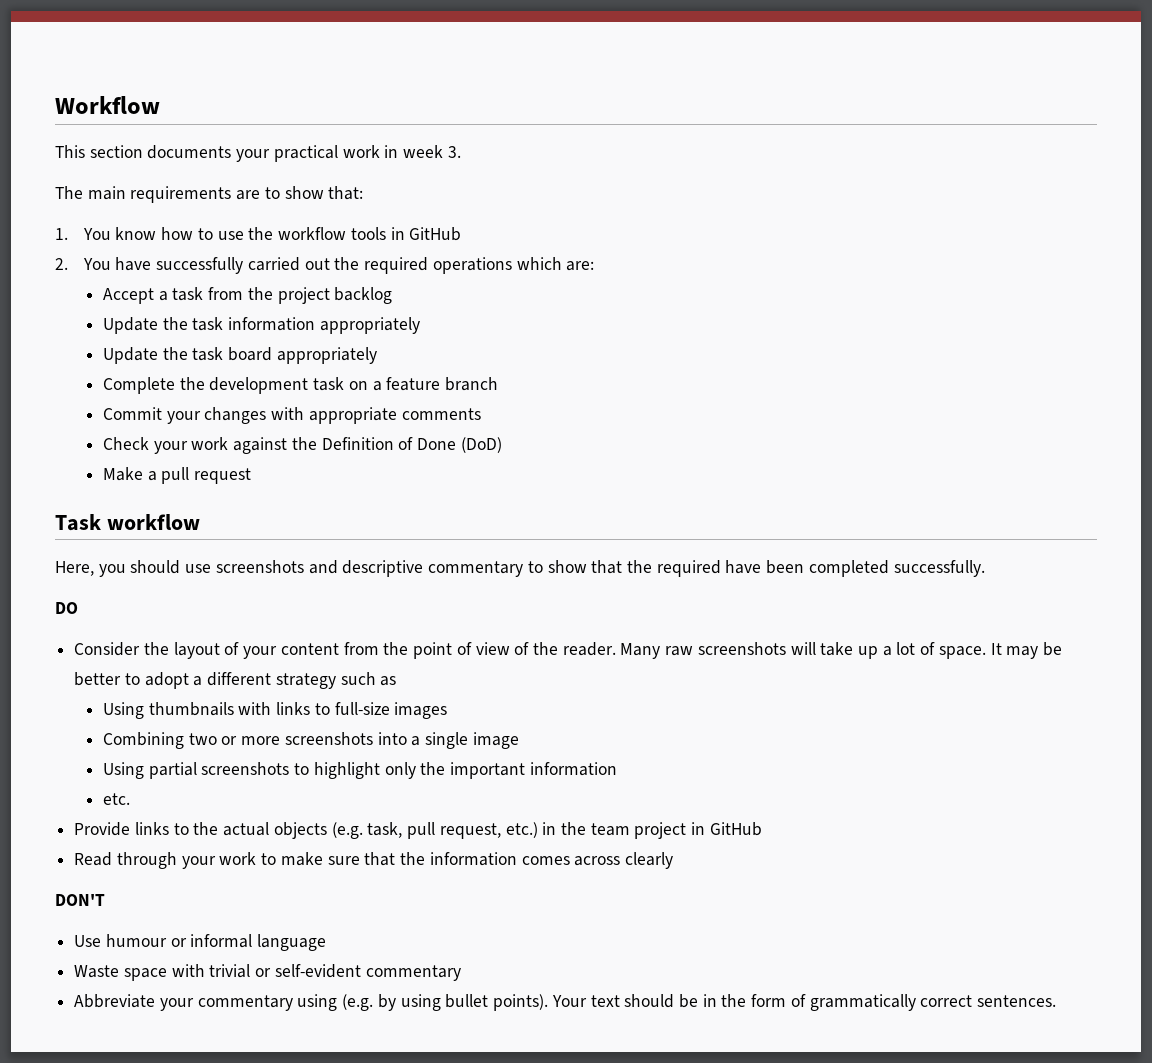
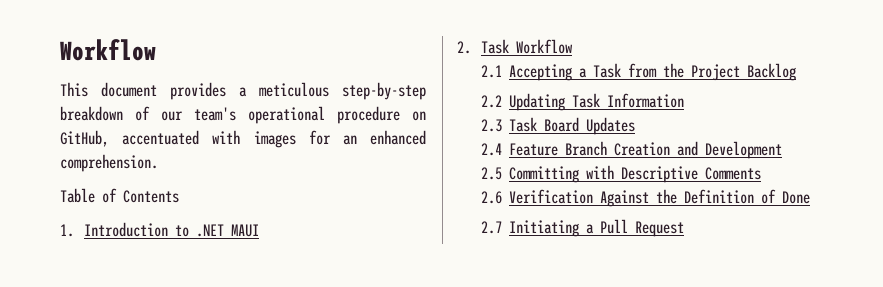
- This section documents your practical work in week 3.
- The main requirements are to show that:
- 1. You know how to use the workflow tools in GitHub
- 2. You have successfully carried out the required operations which are:
- Accept a task from the project backlog
- Update the task information appropriately
- Update the task board appropriately
- Complete the development task on a feature branch
- Commit your changes with appropriate comments
- Check your work against the Definition of Done (DoD)
- Make a pull request
- Task workflow
- Here, you should use screenshots and descriptive commentary to show that the required have been completed successfully.
- DO
- Consider the layout of your content from the point of view of the reader. Many raw screenshots will take up a lot of space. It may be better to adopt a different strategy such as
- Using thumbnails with links to full-size images
- Combining two or more screenshots into a single image
- Using partial screenshots to highlight only the important information
- etc.
- Provide links to the actual objects (e.g. task, pull request, etc.) in the team project in GitHub
- Read through your work to make sure that the information comes across clearly
- DON'T
- Use humour or informal language
- Waste space with trivial or self-evident commentary
- Abbreviate your commentary using (e.g. by using bullet points). Your text should be in the form of grammatically correct sentences.
+ This document provides a meticulous step-by-step breakdown of our team's operational procedure on GitHub, accentuated with images for an enhanced comprehension.
+ Table of Contents
+ 1. Introduction to .NET MAUI
+ 2. Task Workflow
+ 2.1 Accepting a Task from the Project Backlog
+ 2.2 Updating Task Information
+ 2.3 Task Board Updates
+ 2.4 Feature Branch Creation and Development
+ 2.5 Committing with Descriptive Comments
+ 2.6 Verification Against the Definition of Done
+ 2.7 Initiating a Pull Request

